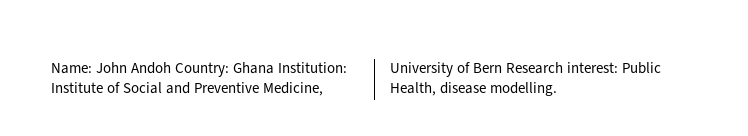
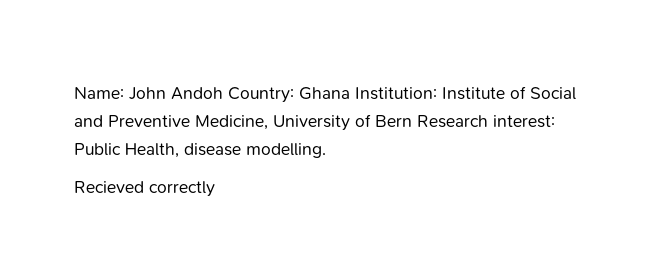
+ Recieved correctly

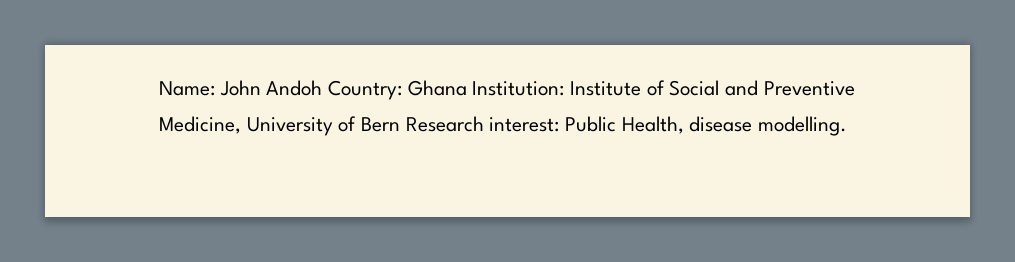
- Recieved correctly

